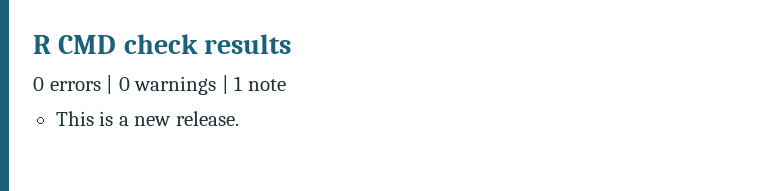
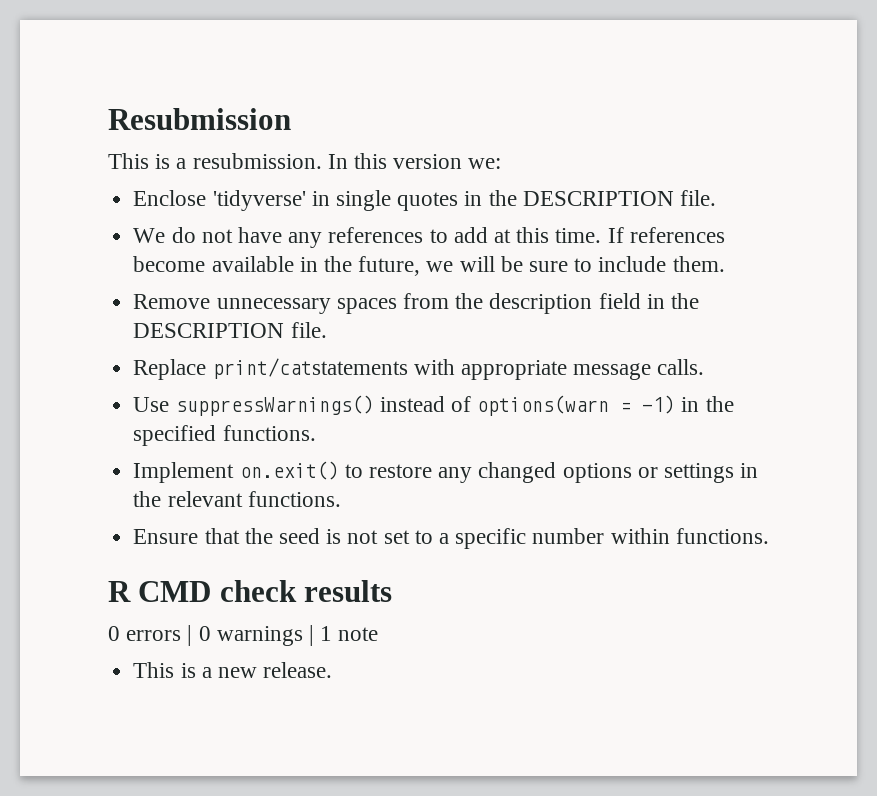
+ Resubmission
+ This is a resubmission. In this version we:
+ Enclose 'tidyverse' in single quotes in the DESCRIPTION file.
+ We do not have any references to add at this time. If references become available in the future, we will be sure to include them.
+ Remove unnecessary spaces from the description field in the DESCRIPTION file.
+ Replace print/catstatements with appropriate message calls.
+ Use suppressWarnings() instead of options(warn = -1) in the specified functions.
+ Implement on.exit() to restore any changed options or settings in the relevant functions.
+ Ensure that the seed is not set to a specific number within functions.

